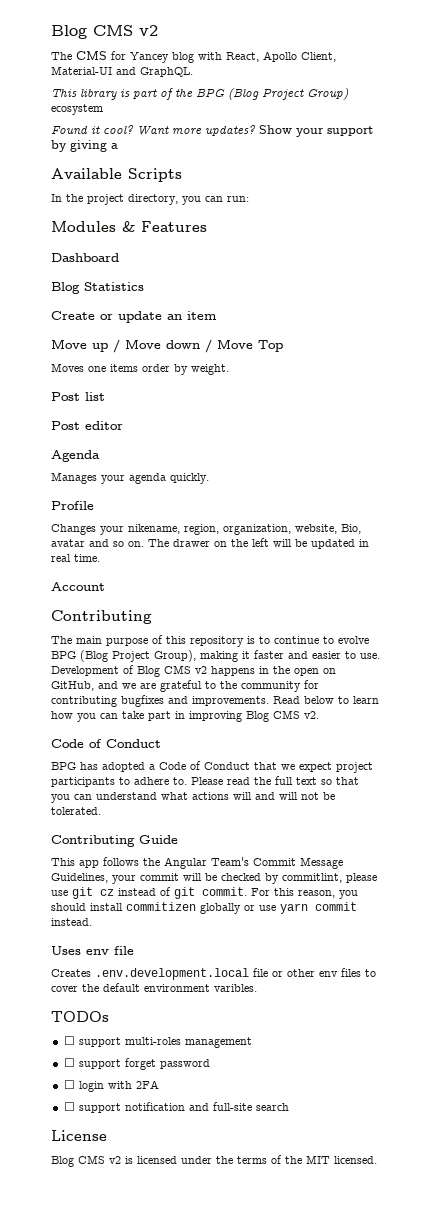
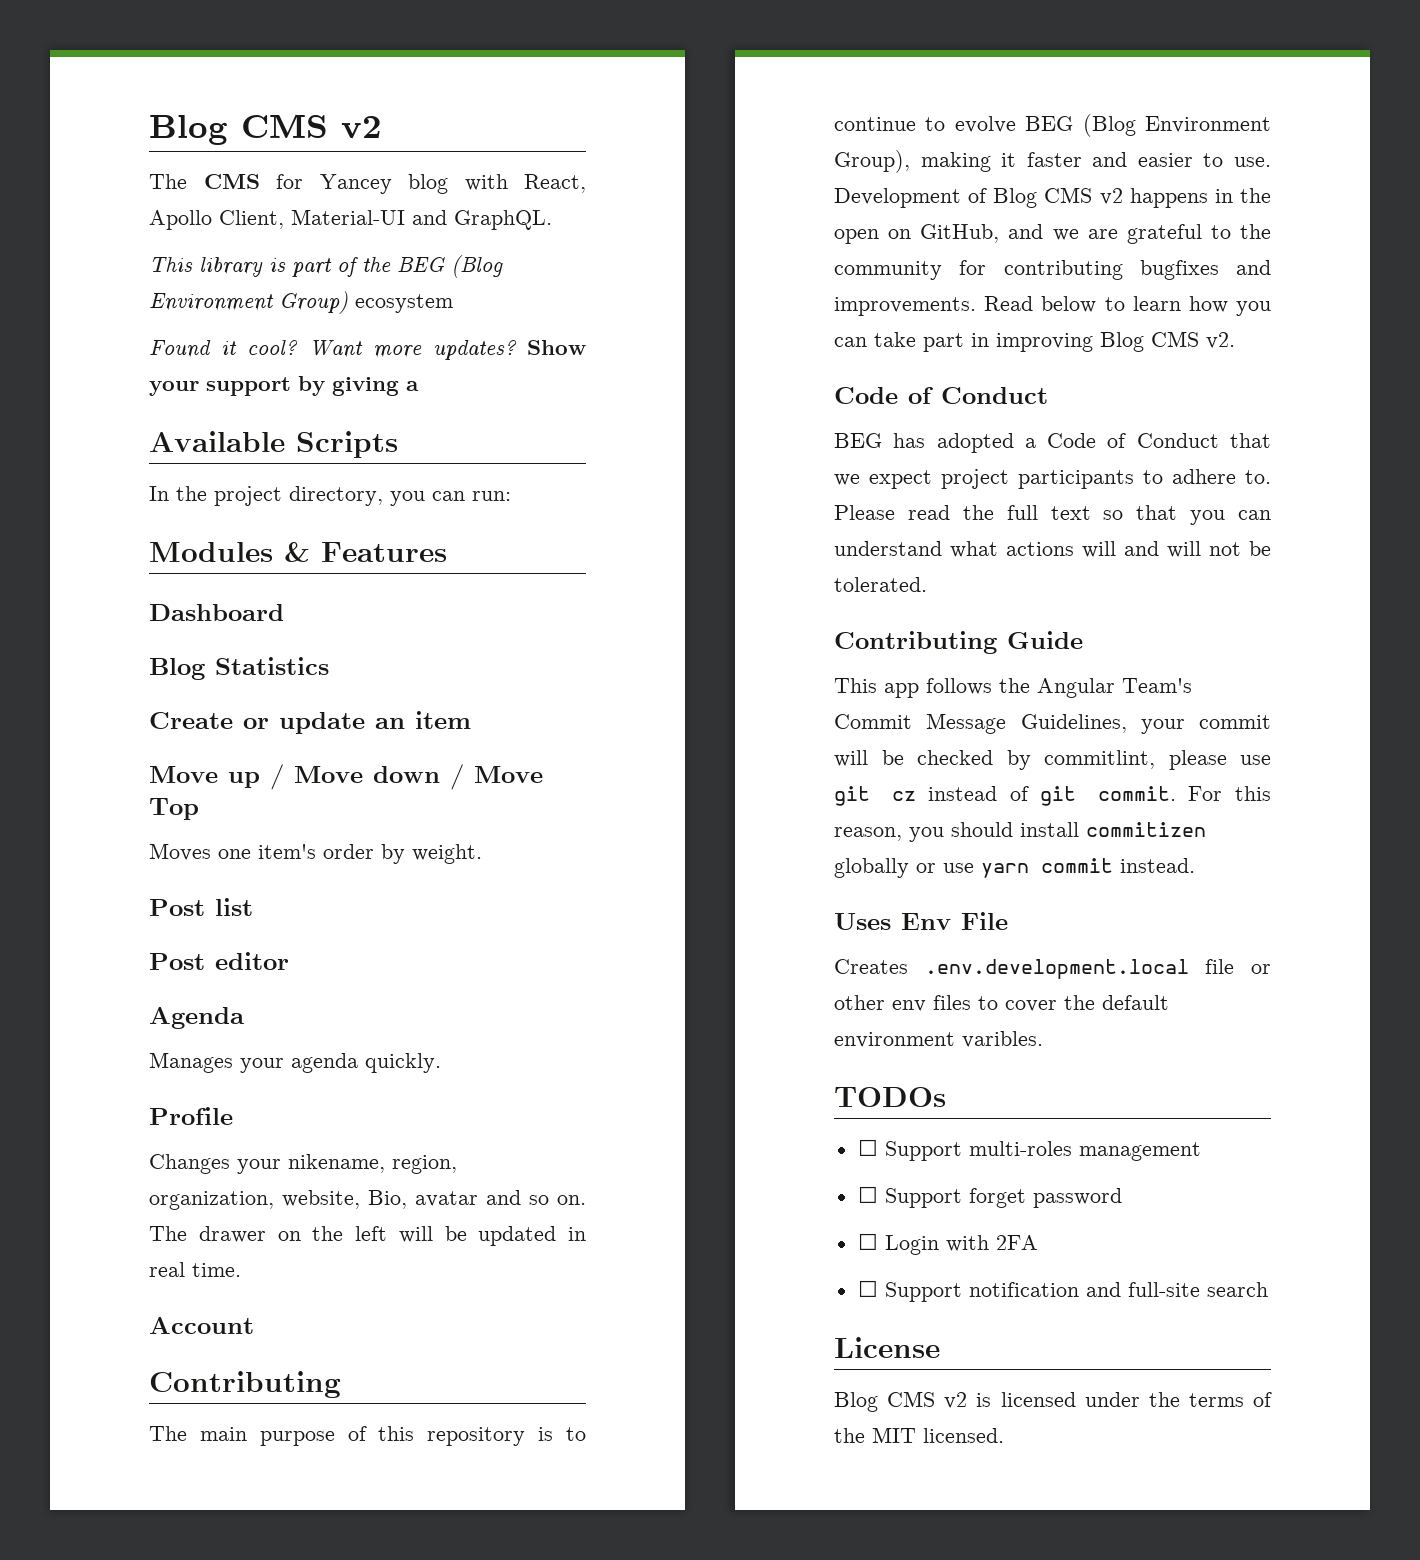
- This library is part of the BPG (Blog Project Group) ecosystem
+ This library is part of the BEG (Blog Environment Group) ecosystem
- Moves one items order by weight.
+ Moves one item's order by weight.
- The main purpose of this repository is to continue to evolve BPG (Blog Project Group), making it faster and easier to use.
+ The main purpose of this repository is to continue to evolve BEG (Blog Environment Group), making it faster and easier to use.
- BPG has adopted a Code of Conduct that we expect project participants to adhere to.
+ BEG has adopted a Code of Conduct that we expect project participants to adhere to.
- Uses env file
+ Uses Env File
- ☐ support multi-roles management
+ ☐ Support multi-roles management
- ☐ support forget password
+ ☐ Support forget password
- ☐ login with 2FA
+ ☐ Login with 2FA
- ☐ support notification and full-site search
+ ☐ Support notification and full-site search

